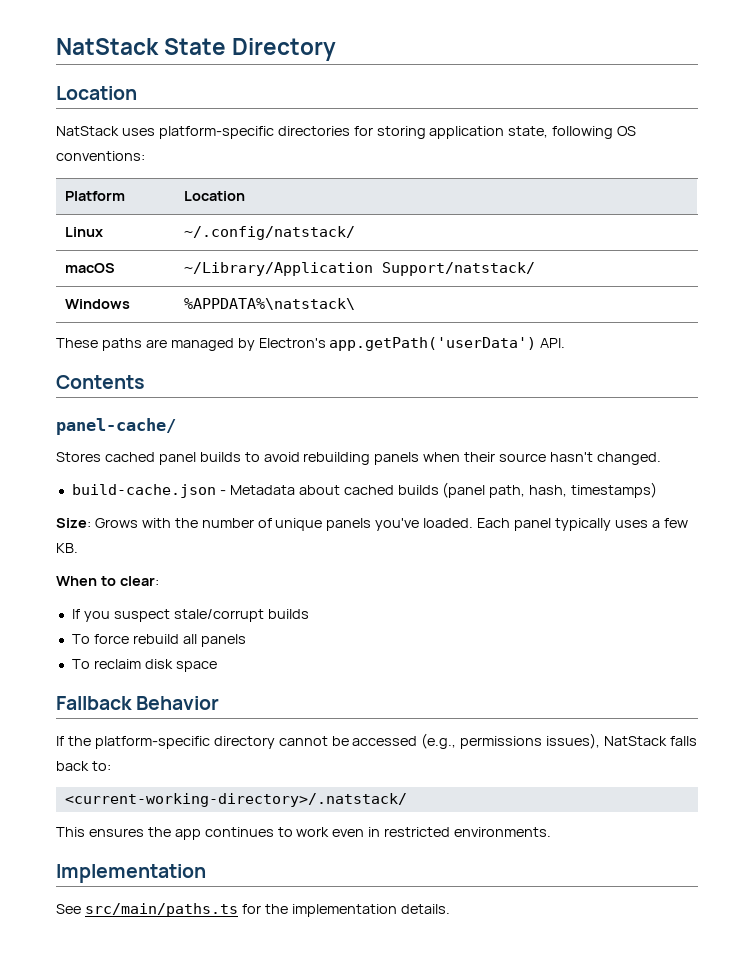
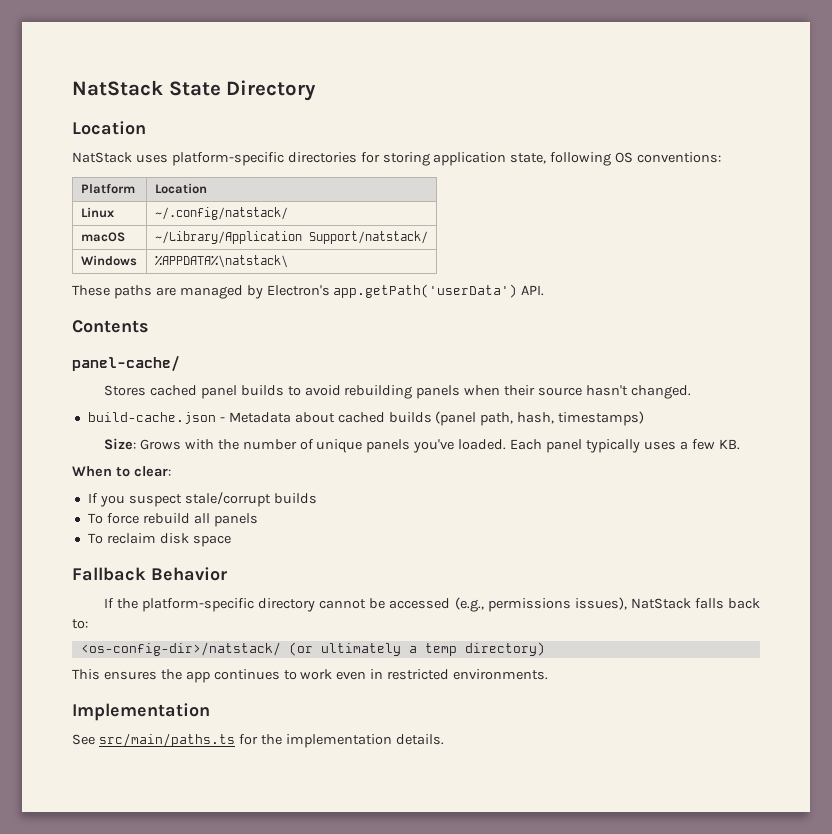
- <current-working-directory>/.natstack/
+ <os-config-dir>/natstack/ (or ultimately a temp directory)

